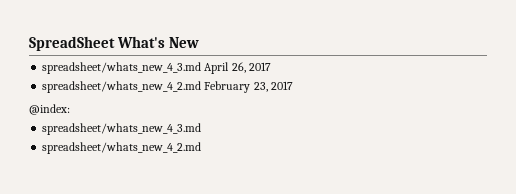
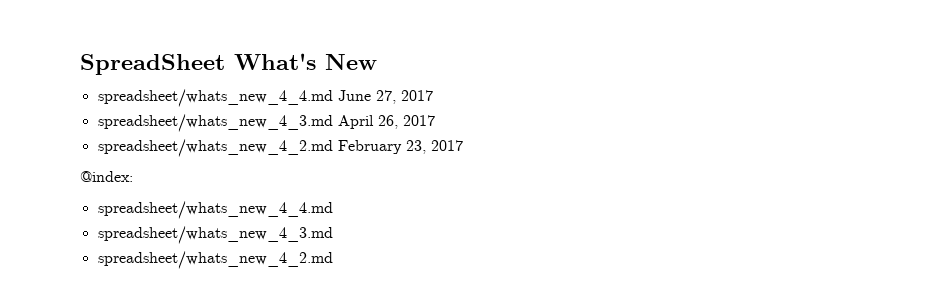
+ spreadsheet/whats_new_4_4.md June 27, 2017
  @index:
+ spreadsheet/whats_new_4_4.md

